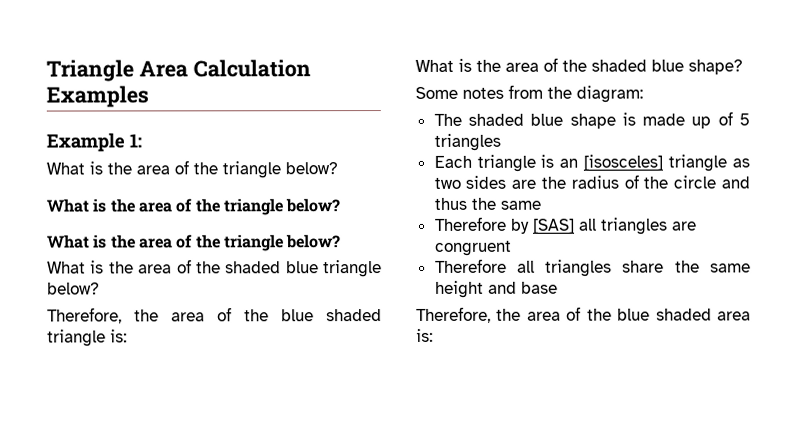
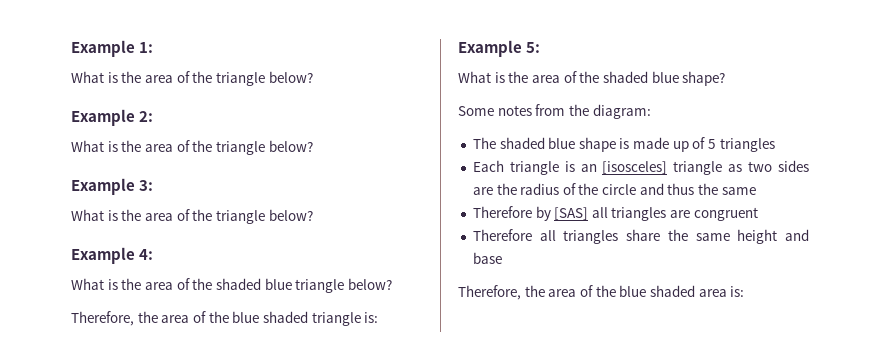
- Triangle Area Calculation Examples
  Example 1:
  What is the area of the triangle below?
+ Example 2:
  What is the area of the triangle below?
+ Example 3:
  What is the area of the triangle below?
+ Example 4:
+ Example 5:

